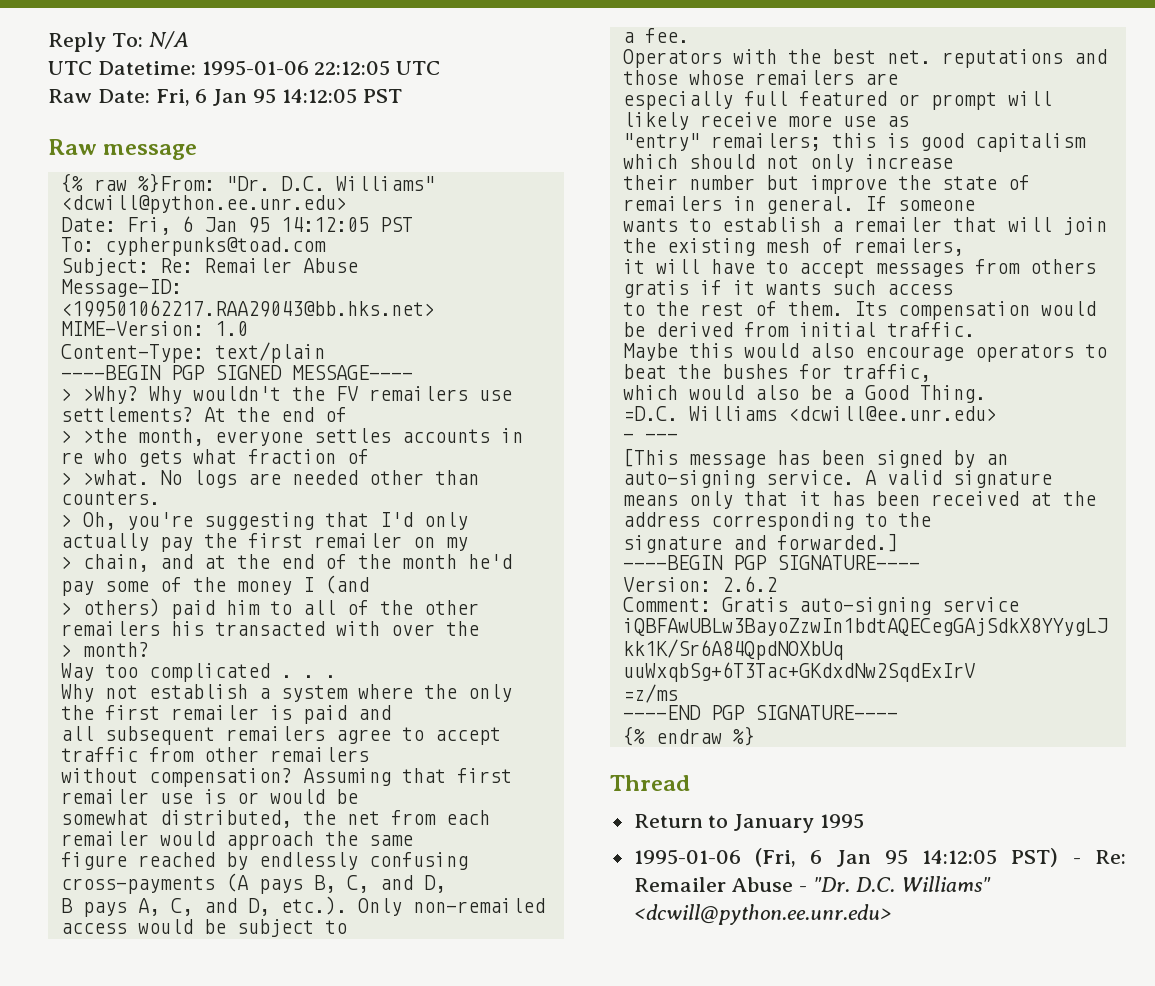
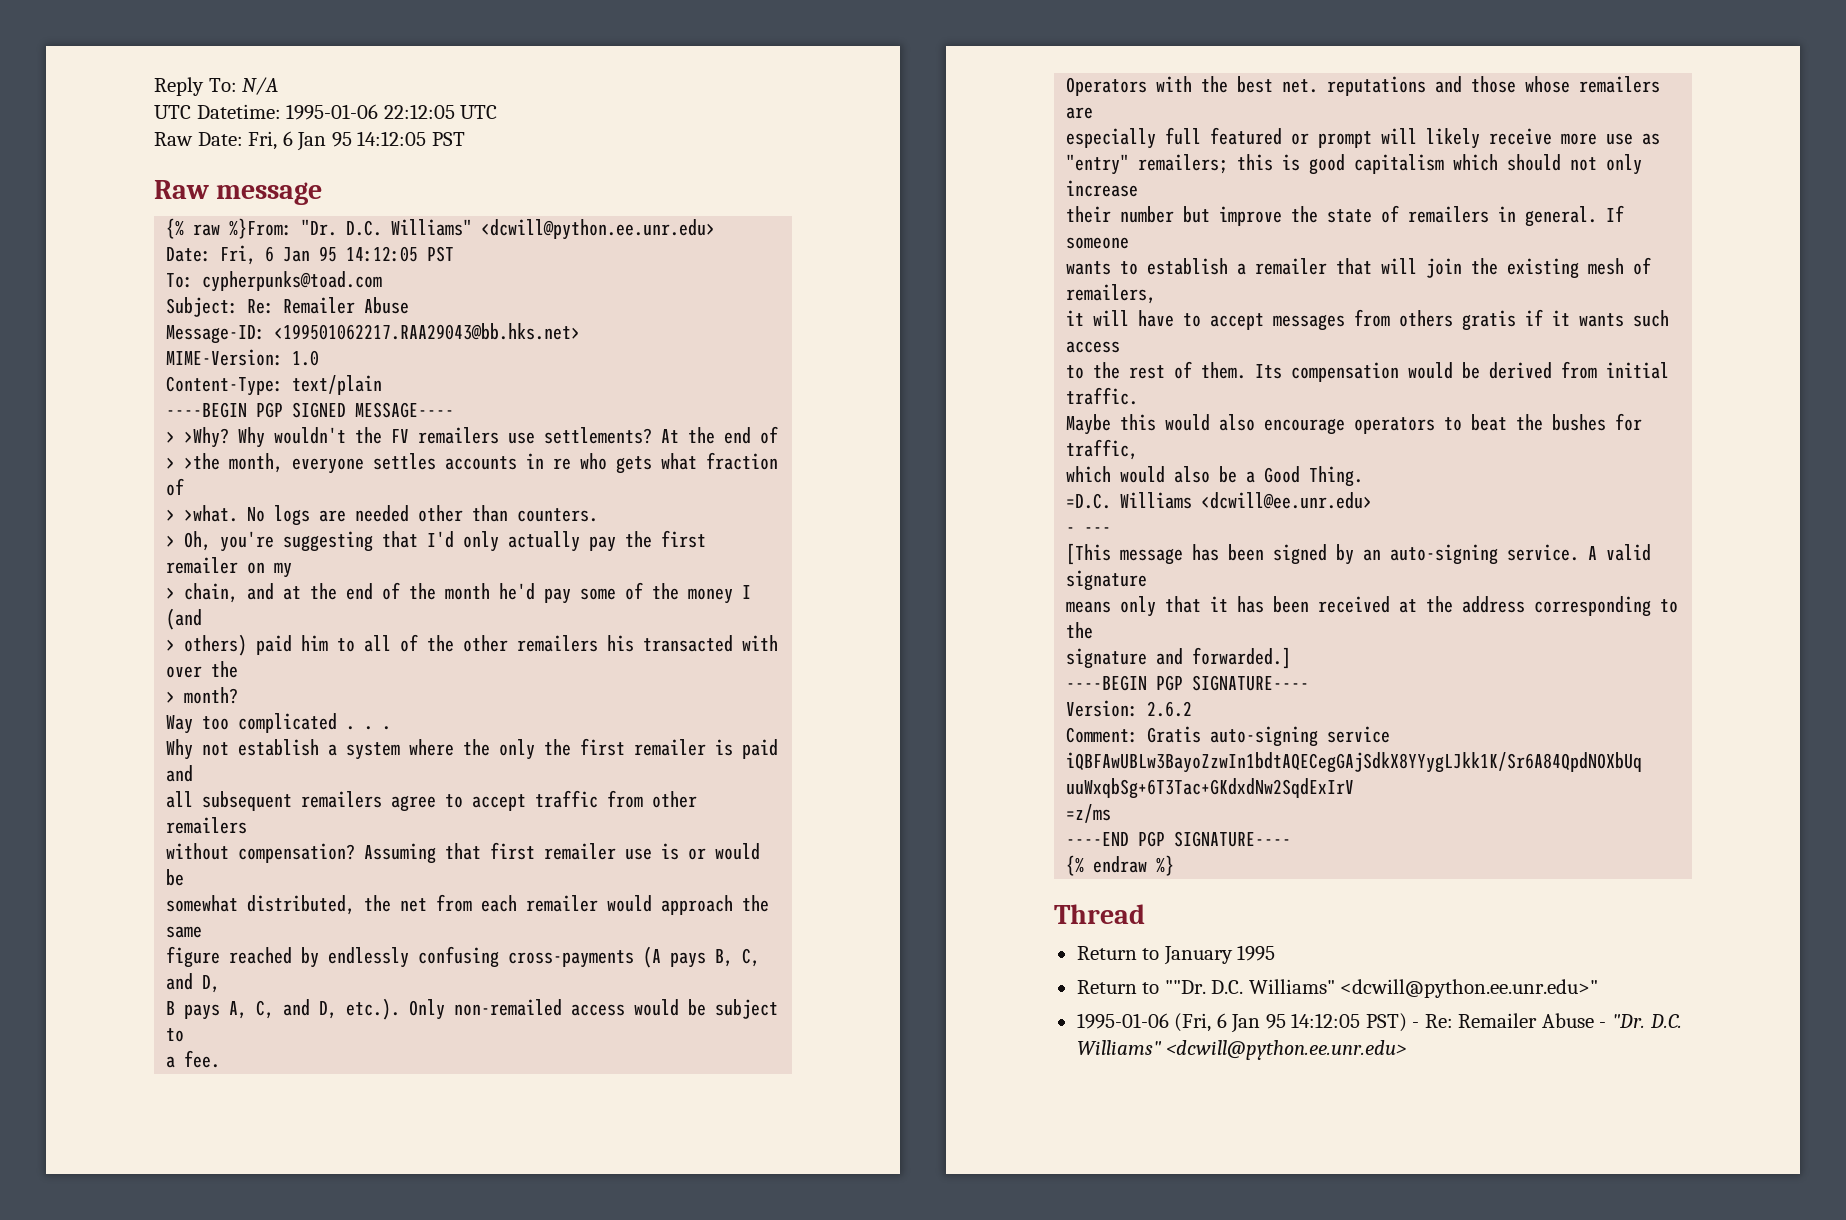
+ Return to ""Dr. D.C. Williams" <dcwill@python.ee.unr.edu>"

